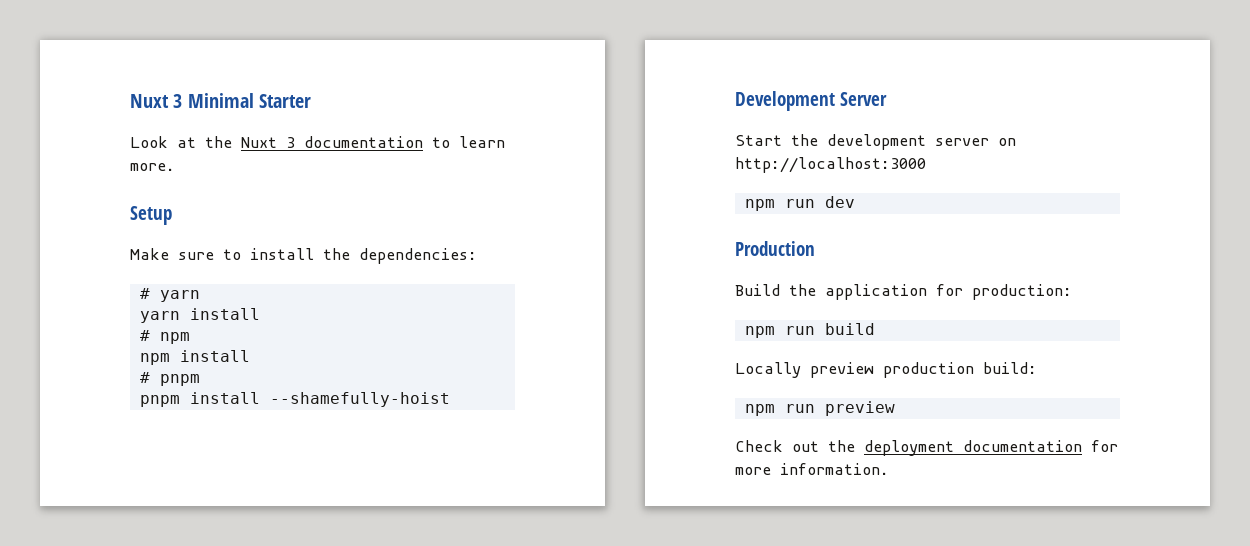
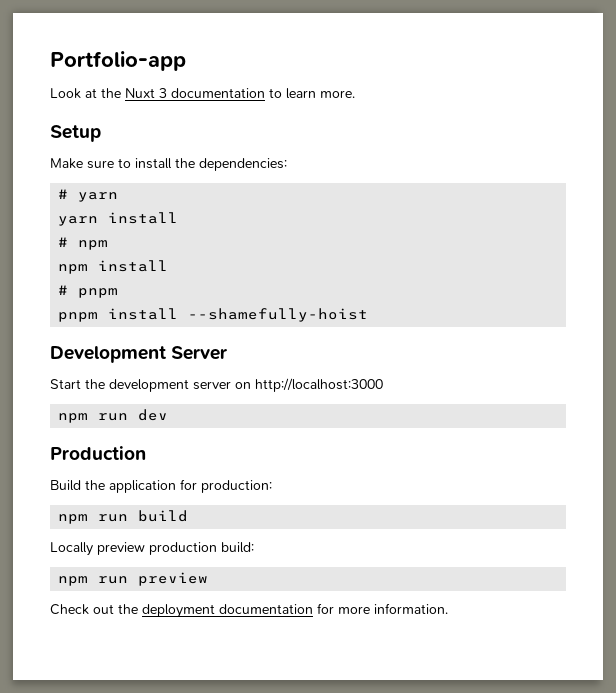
- Nuxt 3 Minimal Starter
+ Portfolio-app

